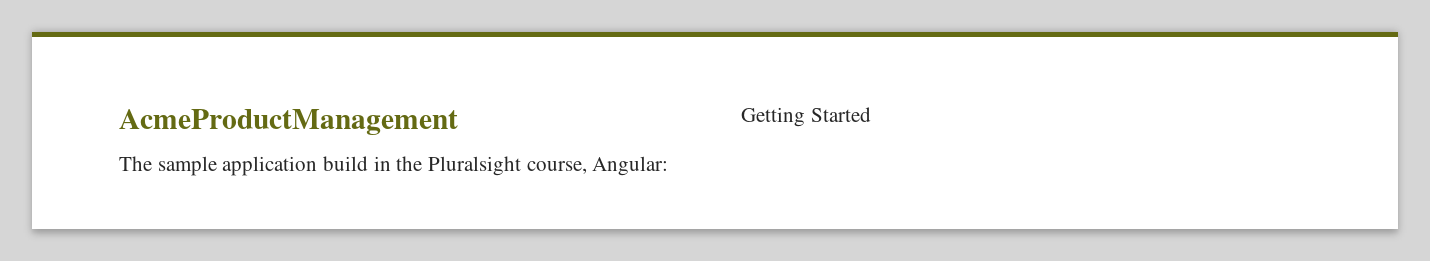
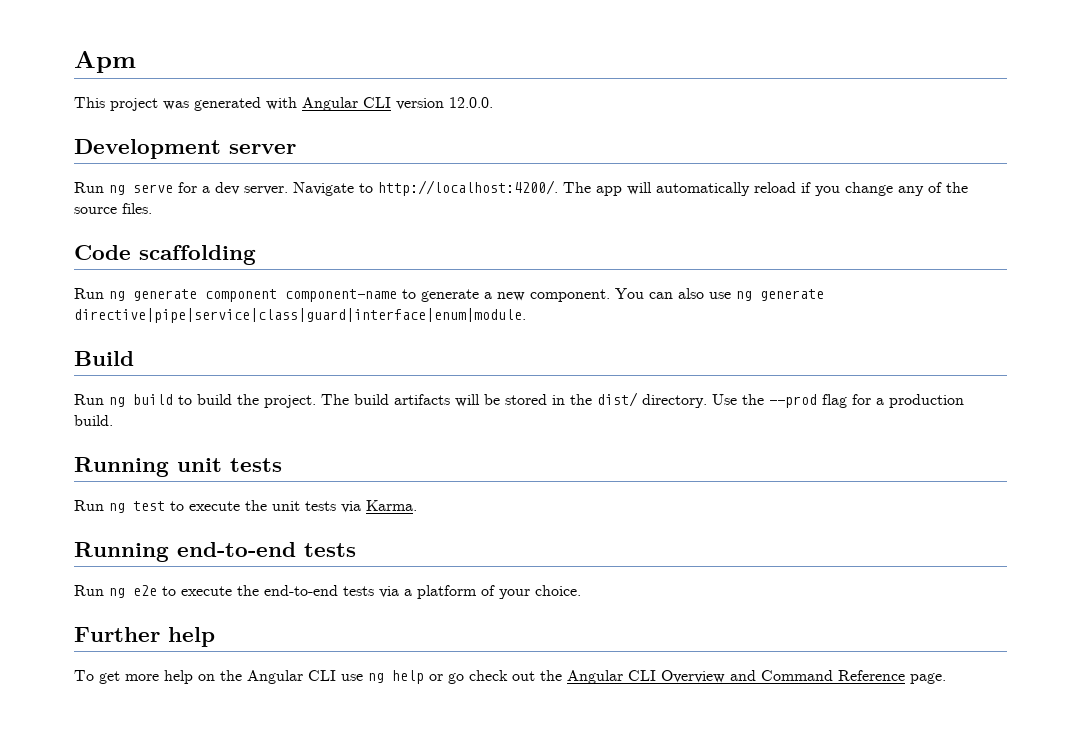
- AcmeProductManagement
- The sample application build in the Pluralsight course, Angular: Getting Started
+ Apm
+ This project was generated with Angular CLI version 12.0.0.
+ Development server
+ Run ng serve for a dev server. Navigate to http://localhost:4200/. The app will automatically reload if you change any of the source files.
+ Code scaffolding
+ Run ng generate component component-name to generate a new component. You can also use ng generate directive|pipe|service|class|guard|interface|enum|module.
+ Build
+ Run ng build to build the project. The build artifacts will be stored in the dist/ directory. Use the --prod flag for a production build.
+ Running unit tests
+ Run ng test to execute the unit tests via Karma.
+ Running end-to-end tests
+ Run ng e2e to execute the end-to-end tests via a platform of your choice.
+ Further help
+ To get more help on the Angular CLI use ng help or go check out the Angular CLI Overview and Command Reference page.

